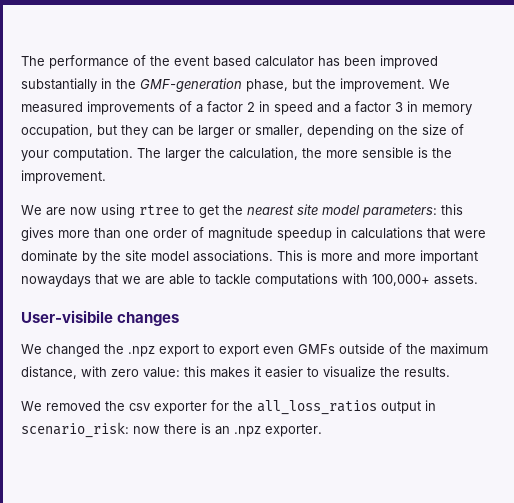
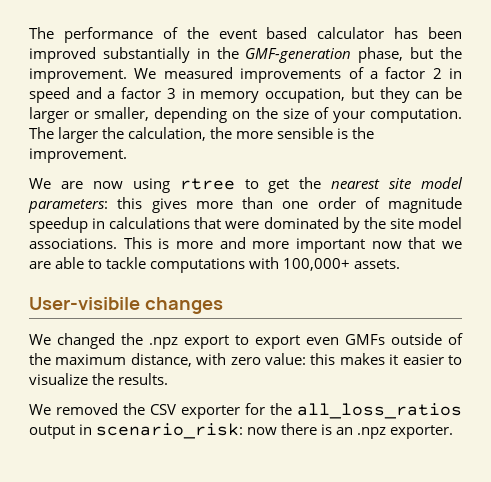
- We are now using rtree to get the nearest site model parameters: this gives more than one order of magnitude speedup in calculations that were dominate by the site model associations.
+ We are now using rtree to get the nearest site model parameters: this gives more than one order of magnitude speedup in calculations that were dominated by the site model associations.
- This is more and more important nowaydays that we are able to tackle computations with 100,000+ assets.
+ This is more and more important now that we are able to tackle computations with 100,000+ assets.
- We removed the csv exporter for the all_loss_ratios output in scenario_risk: now there is an .npz exporter.
+ We removed the CSV exporter for the all_loss_ratios output in scenario_risk: now there is an .npz exporter.

